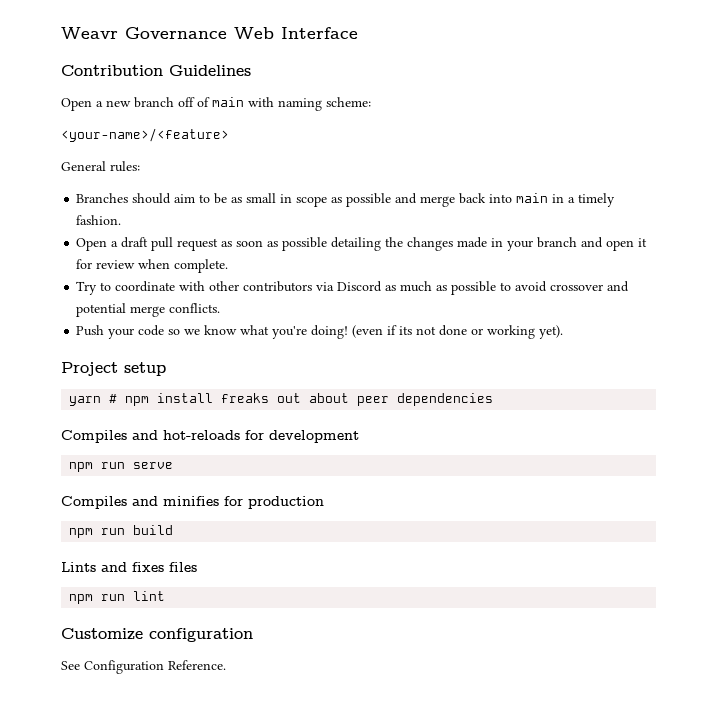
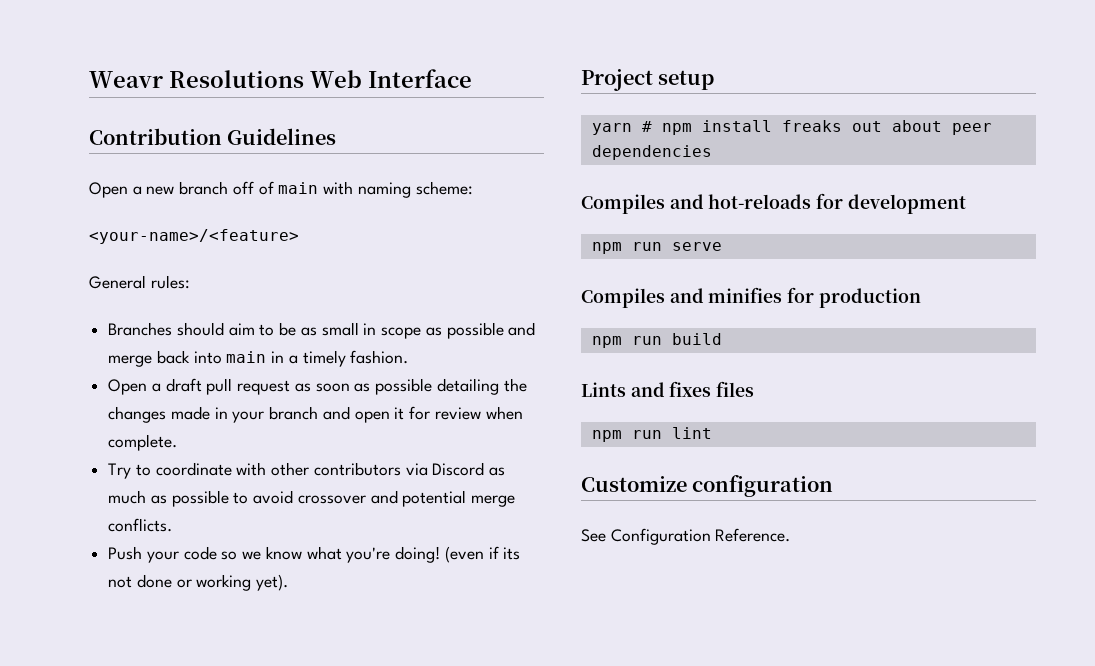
- Weavr Governance Web Interface
+ Weavr Resolutions Web Interface

